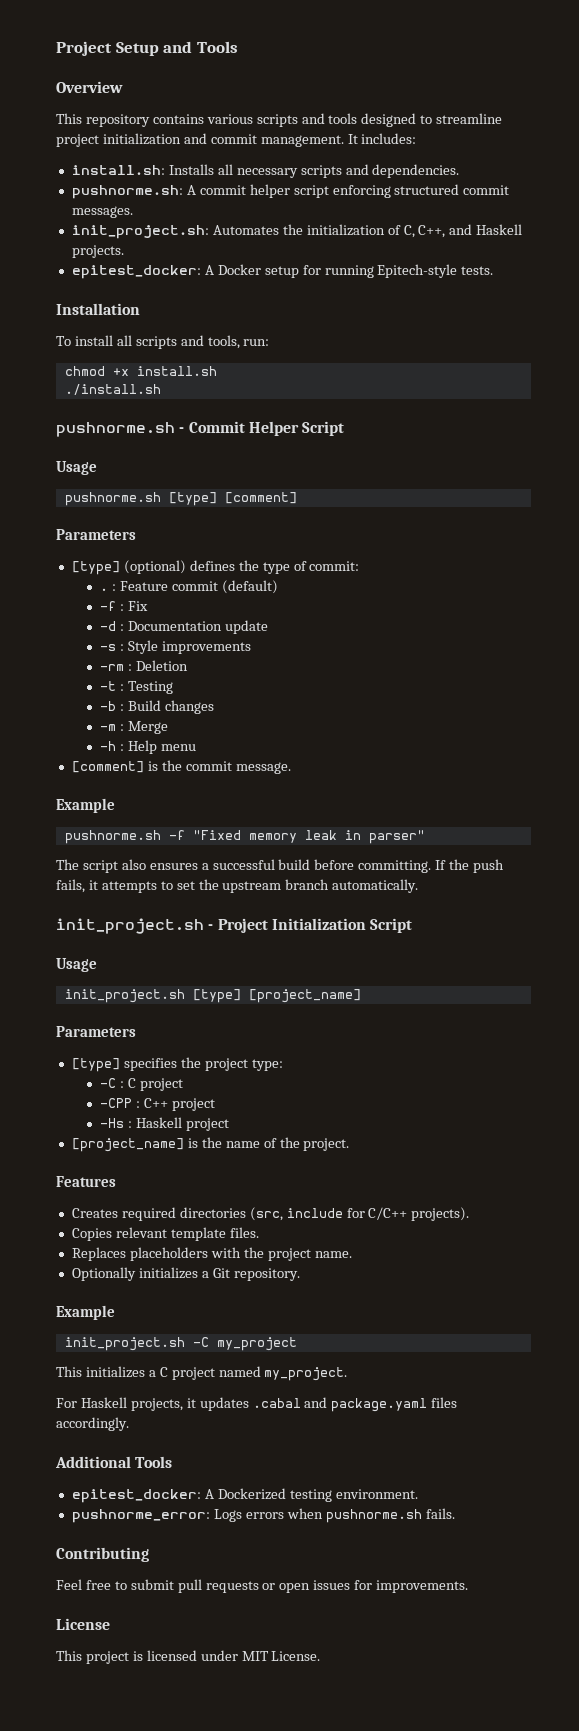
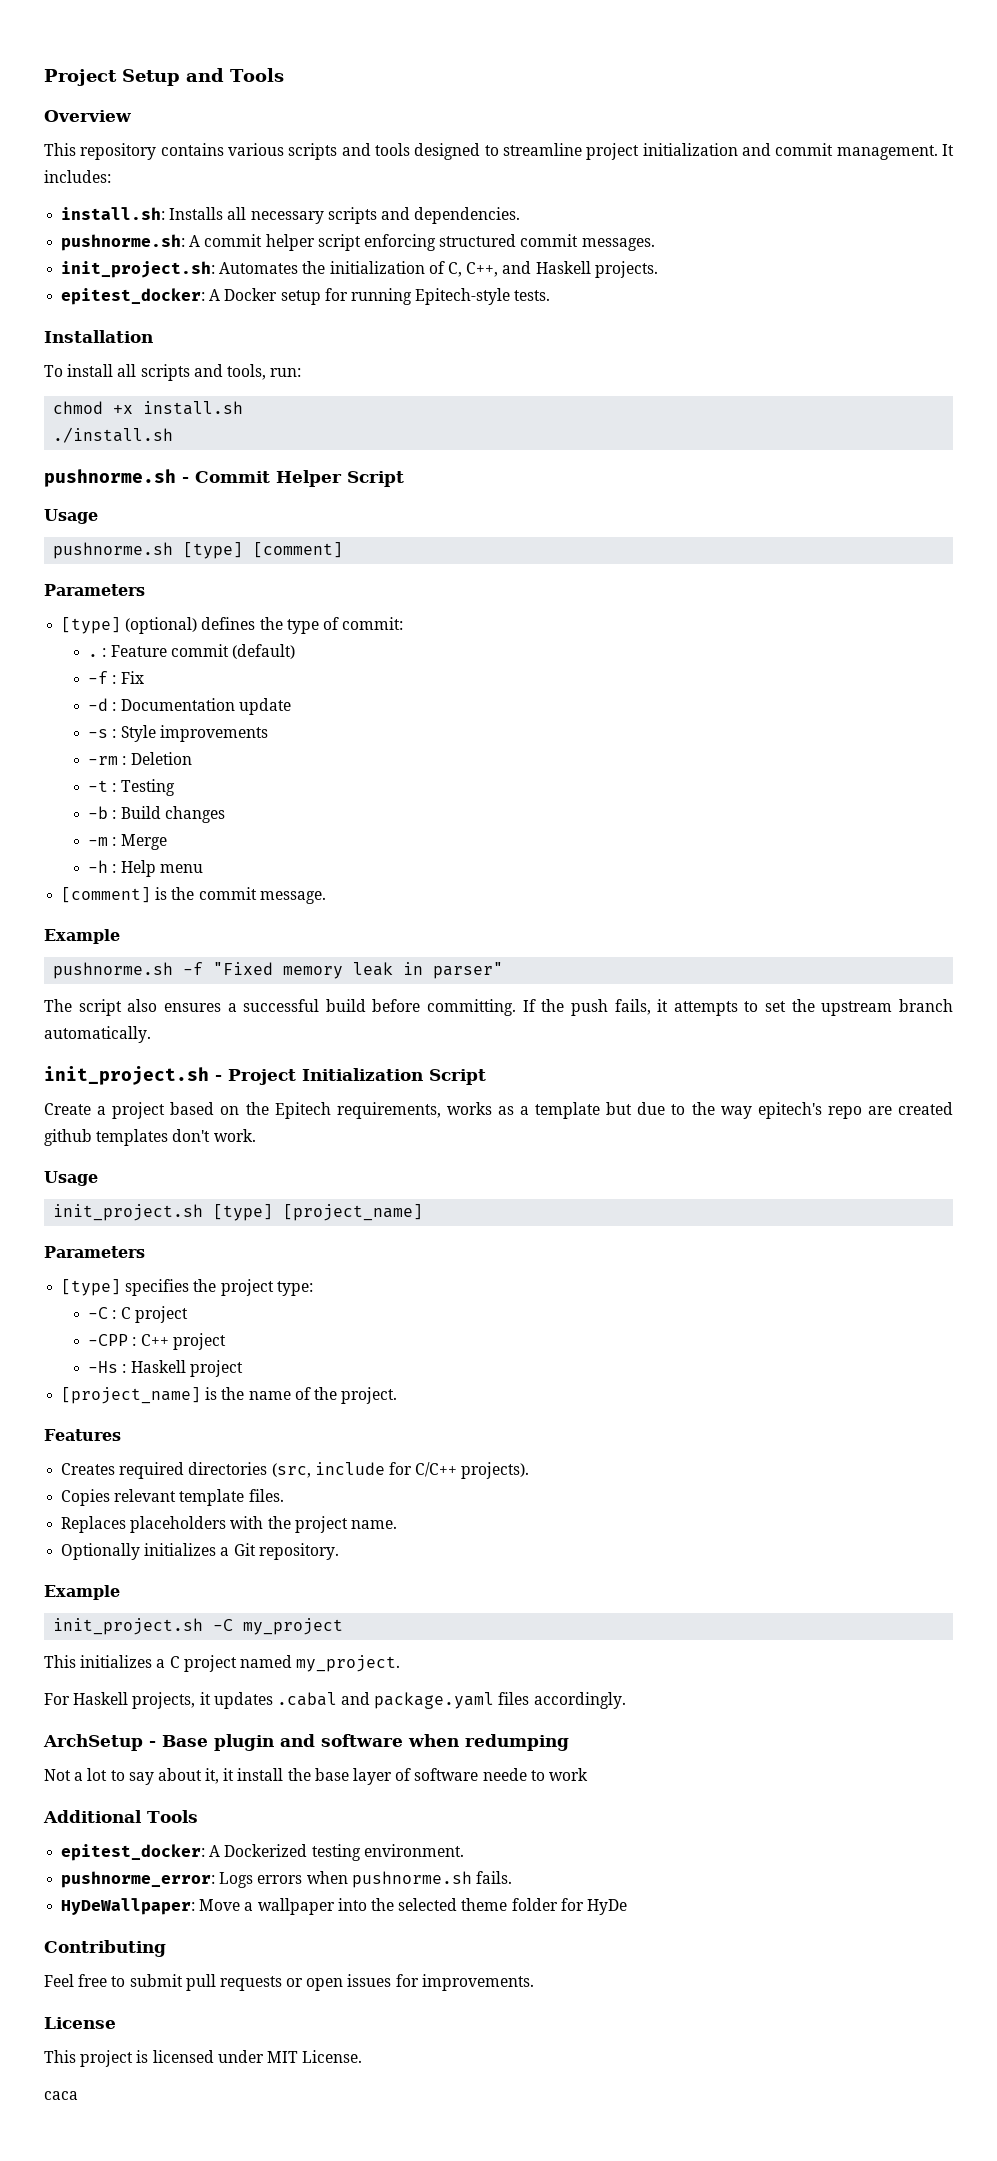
+ Create a project based on the Epitech requirements, works as a template but due to the way epitech's repo are created github templates don't work.
+ ArchSetup - Base plugin and software when redumping
+ Not a lot to say about it, it install the base layer of software neede to work
+ HyDeWallpaper: Move a wallpaper into the selected theme folder for HyDe
+ caca

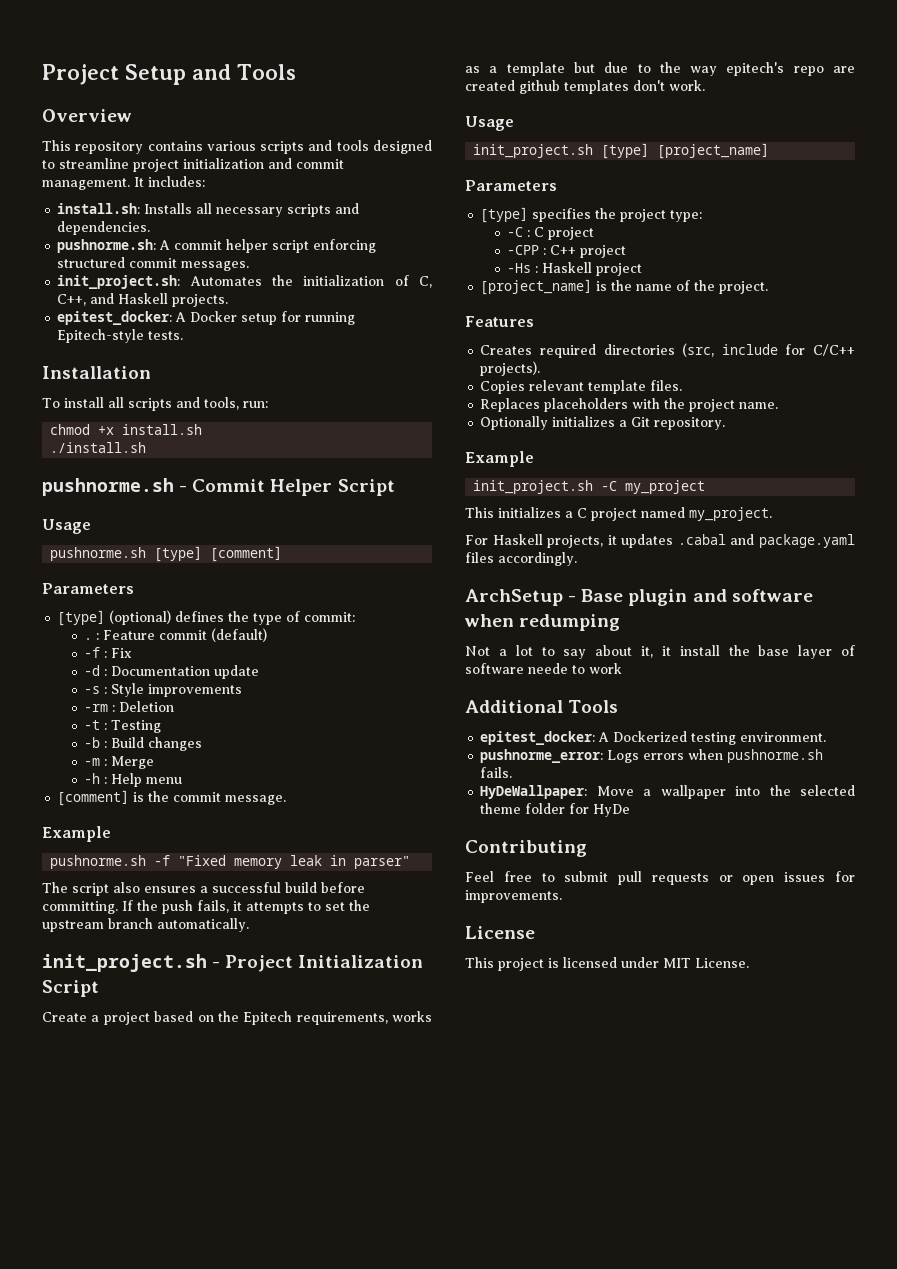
- caca

